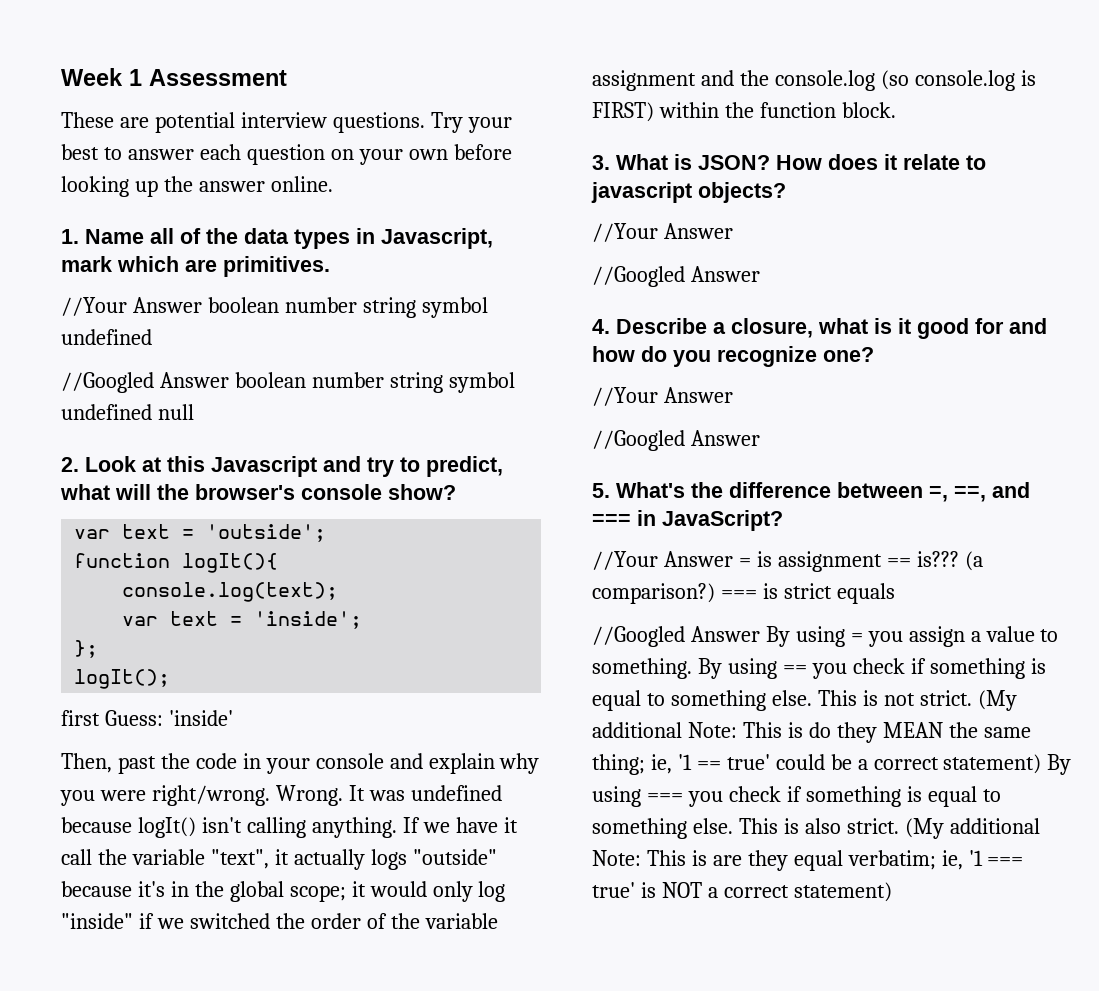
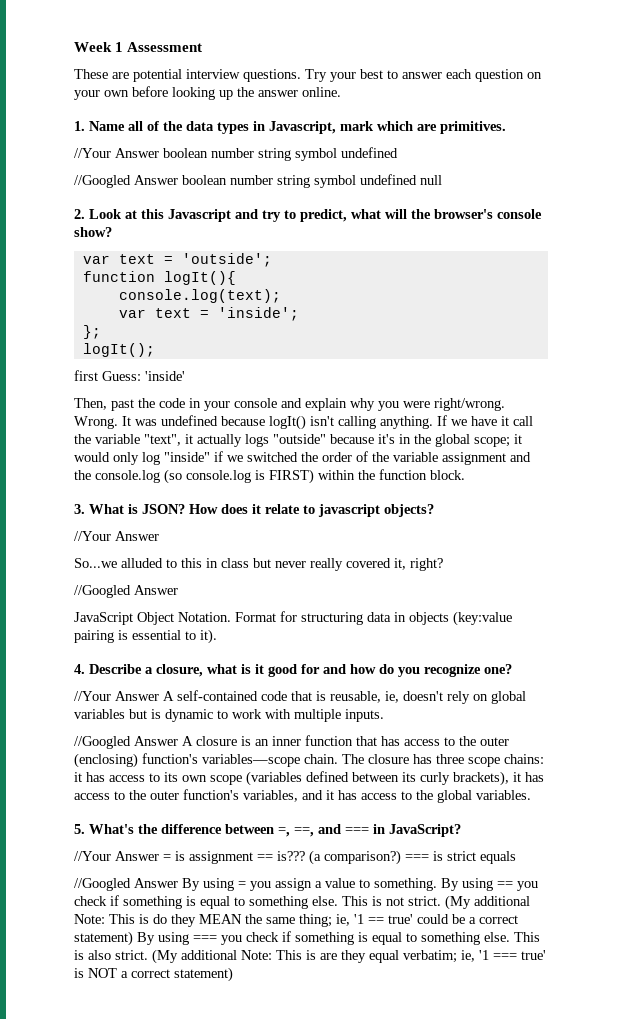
  How does it relate to javascript objects?
  //Your Answer
+ So...we alluded to this in class but never really covered it, right?
  //Googled Answer
+ JavaScript Object Notation. Format for structuring data in objects (key:value pairing is essential to it).
  4. Describe a closure, what is it good for and how do you recognize one?
- //Your Answer
- //Googled Answer
+ //Your Answer A self-contained code that is reusable, ie, doesn't rely on global variables but is dynamic to work with multiple inputs.
+ //Googled Answer A closure is an inner function that has access to the outer (enclosing) function's variables—scope chain. The closure has three scope chains: it has access to its own scope (variables defined between its curly brackets), it has access to the outer function's variables, and it has access to the global variables.

